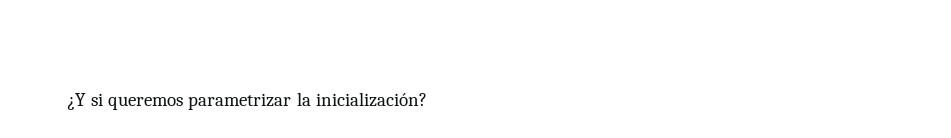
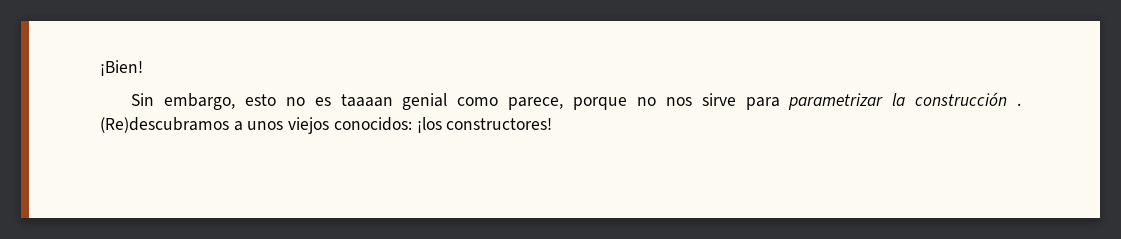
- ¿Y si queremos parametrizar la inicialización?
+ ¡Bien!
+ Sin embargo, esto no es taaaan genial como parece, porque no nos sirve para parametrizar la construcción . (Re)descubramos a unos viejos conocidos: ¡los constructores!

